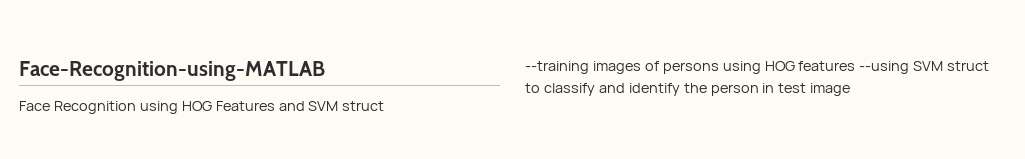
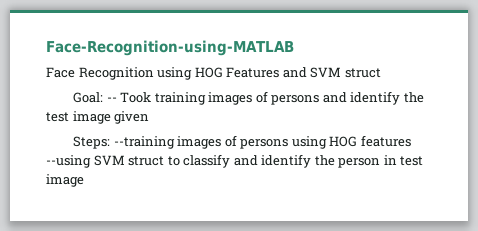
- --training images of persons using HOG features --using SVM struct to classify and identify the person in test image
+ Goal: -- Took training images of persons and identify the test image given
+ Steps: --training images of persons using HOG features --using SVM struct to classify and identify the person in test image

